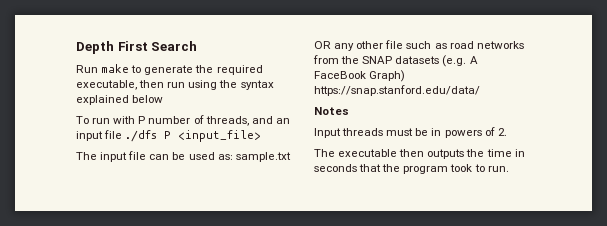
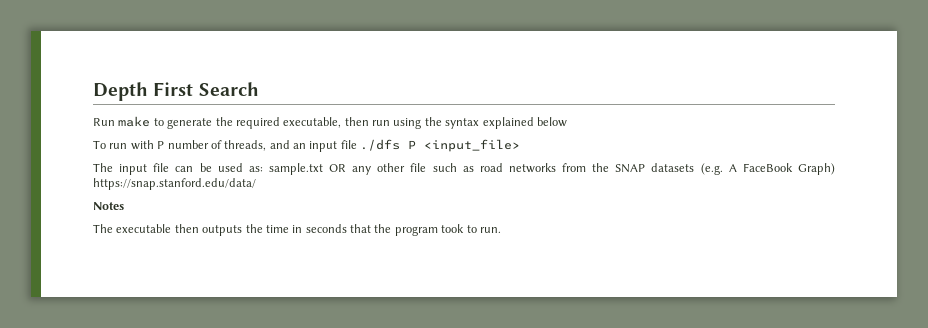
- Input threads must be in powers of 2.

